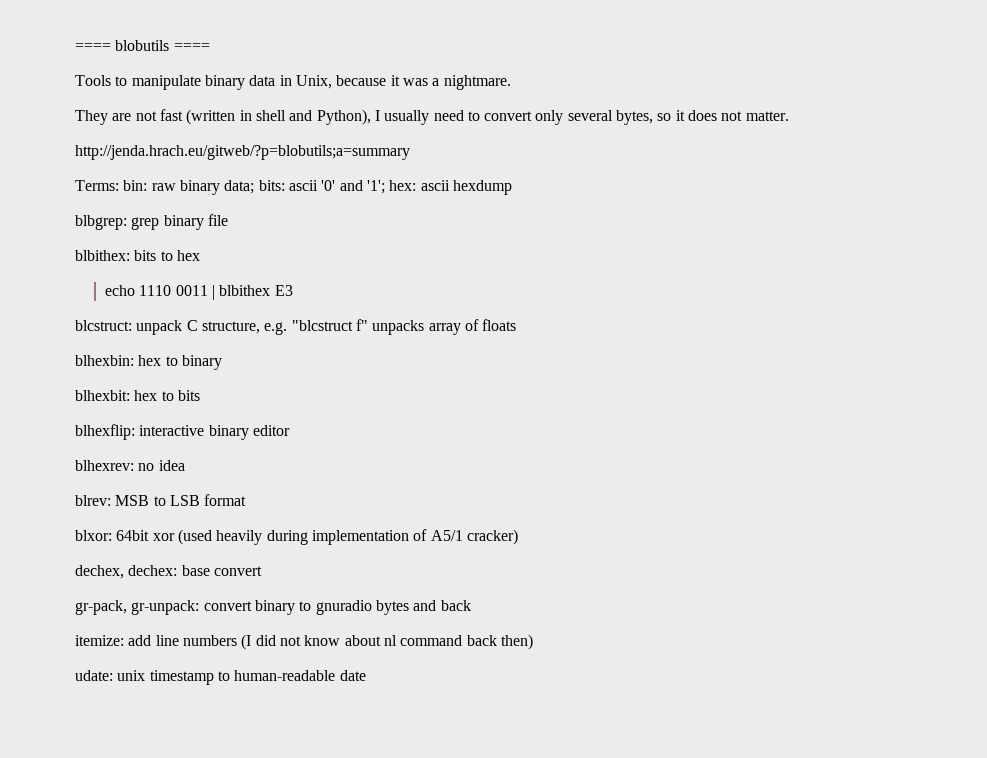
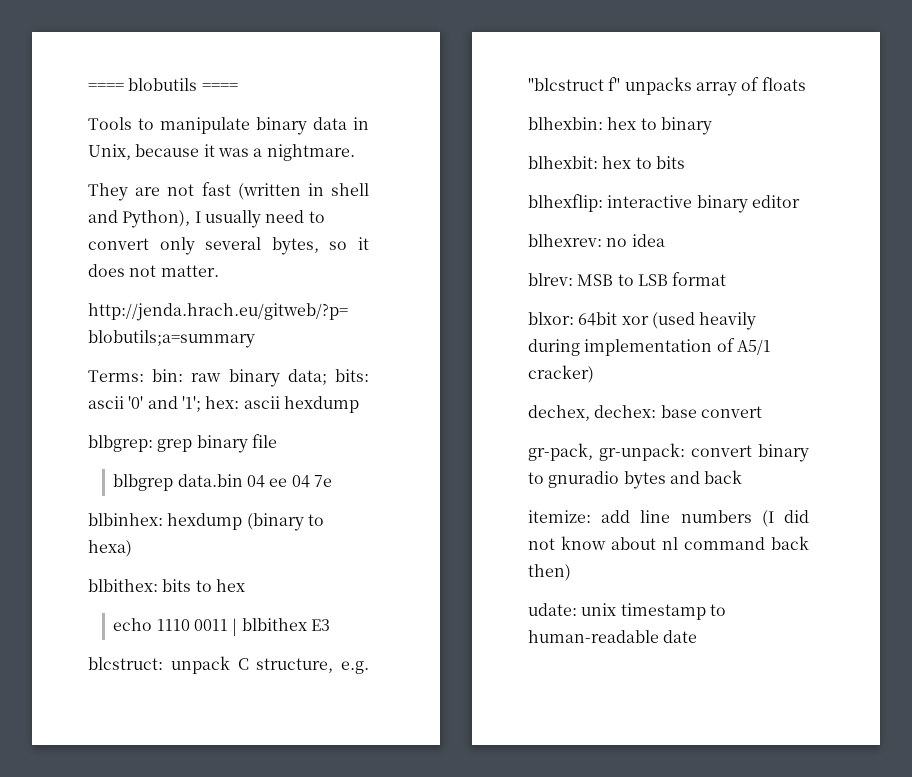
+ blbgrep data.bin 04 ee 04 7e
+ blbinhex: hexdump (binary to hexa)

